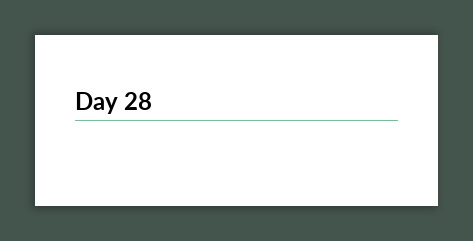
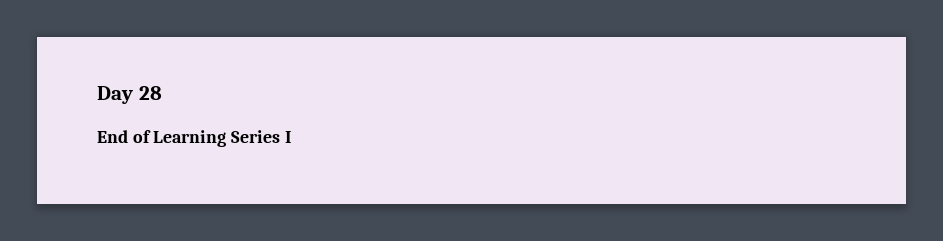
+ End of Learning Series I

